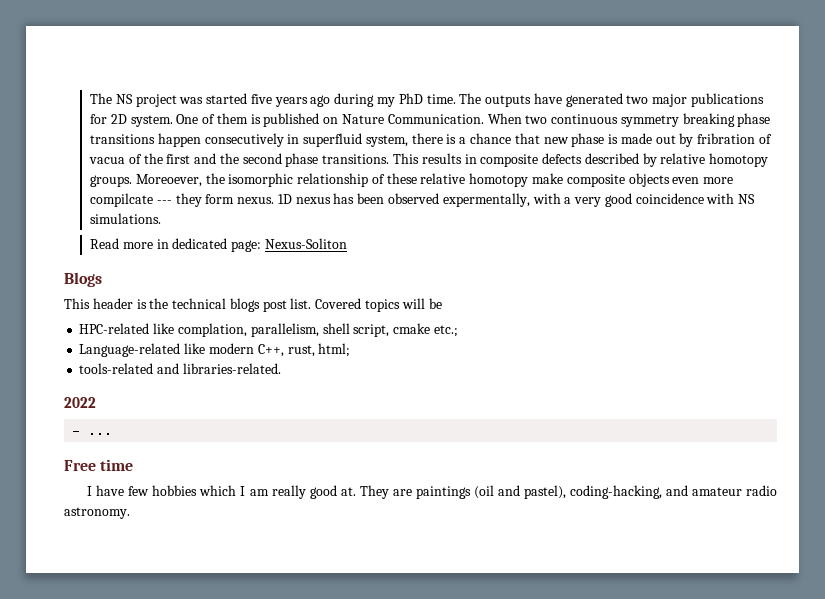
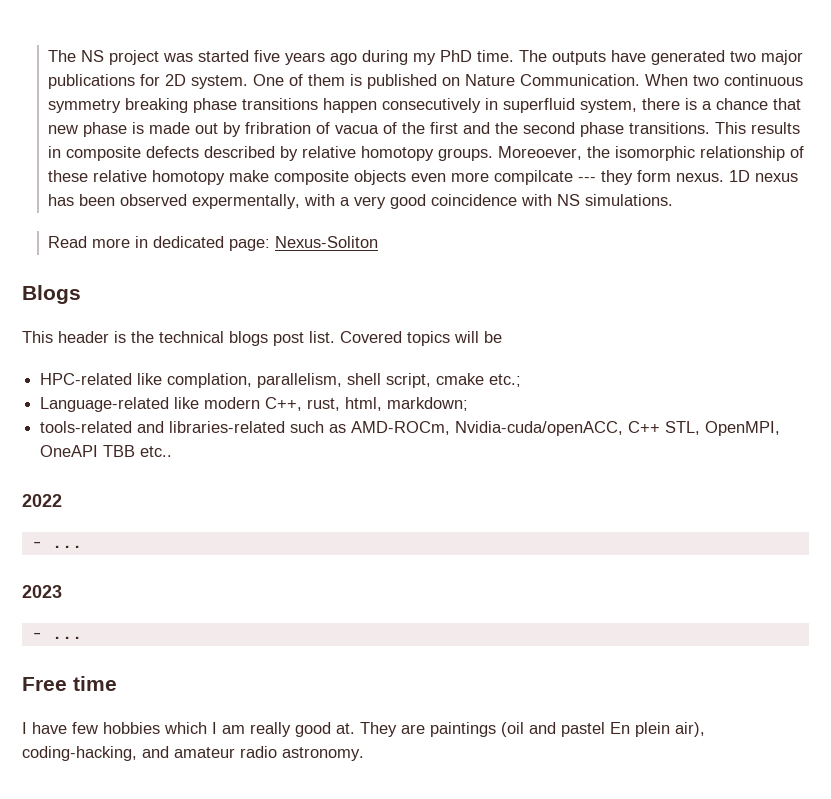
- Language-related like modern C++, rust, html;
+ Language-related like modern C++, rust, html, markdown;
- tools-related and libraries-related.
+ tools-related and libraries-related such as AMD-ROCm, Nvidia-cuda/openACC, C++ STL, OpenMPI, OneAPI TBB etc..
+ 2023
+ - ...
- They are paintings (oil and pastel), coding-hacking, and amateur radio astronomy.
+ They are paintings (oil and pastel En plein air), coding-hacking, and amateur radio astronomy.

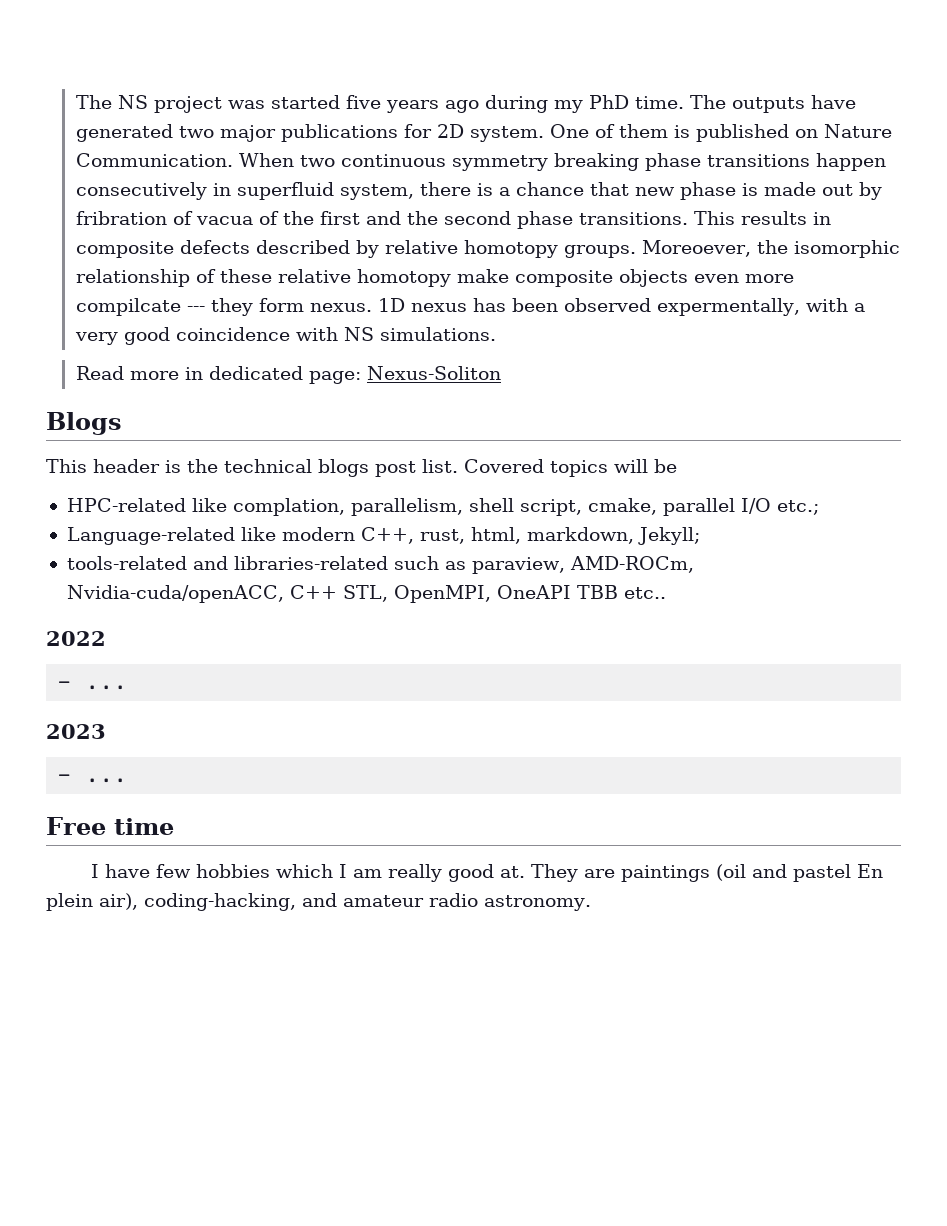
- HPC-related like complation, parallelism, shell script, cmake etc.;
+ HPC-related like complation, parallelism, shell script, cmake, parallel I/O etc.;
- Language-related like modern C++, rust, html, markdown;
+ Language-related like modern C++, rust, html, markdown, Jekyll;
- tools-related and libraries-related such as AMD-ROCm, Nvidia-cuda/openACC, C++ STL, OpenMPI, OneAPI TBB etc..
+ tools-related and libraries-related such as paraview, AMD-ROCm, Nvidia-cuda/openACC, C++ STL, OpenMPI, OneAPI TBB etc..

